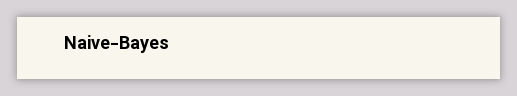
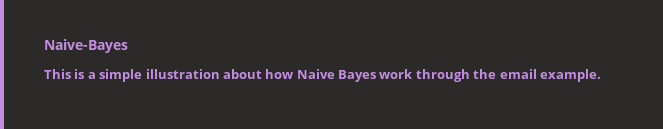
+ This is a simple illustration about how Naive Bayes work through the email example.

